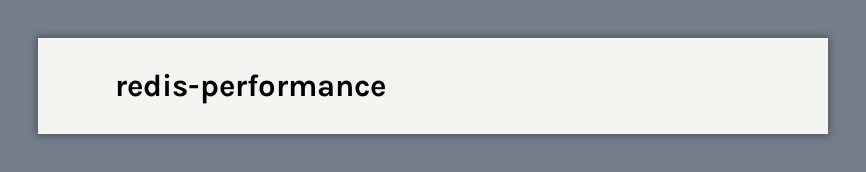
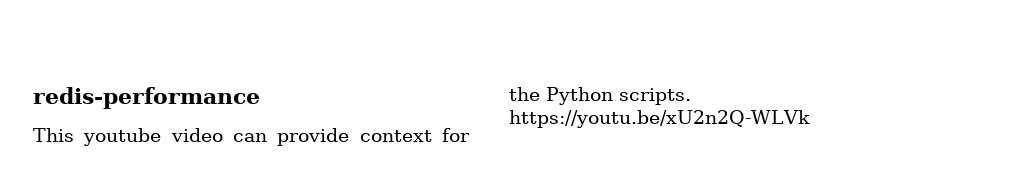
+ This youtube video can provide context for the Python scripts. https://youtu.be/xU2n2Q-WLVk

